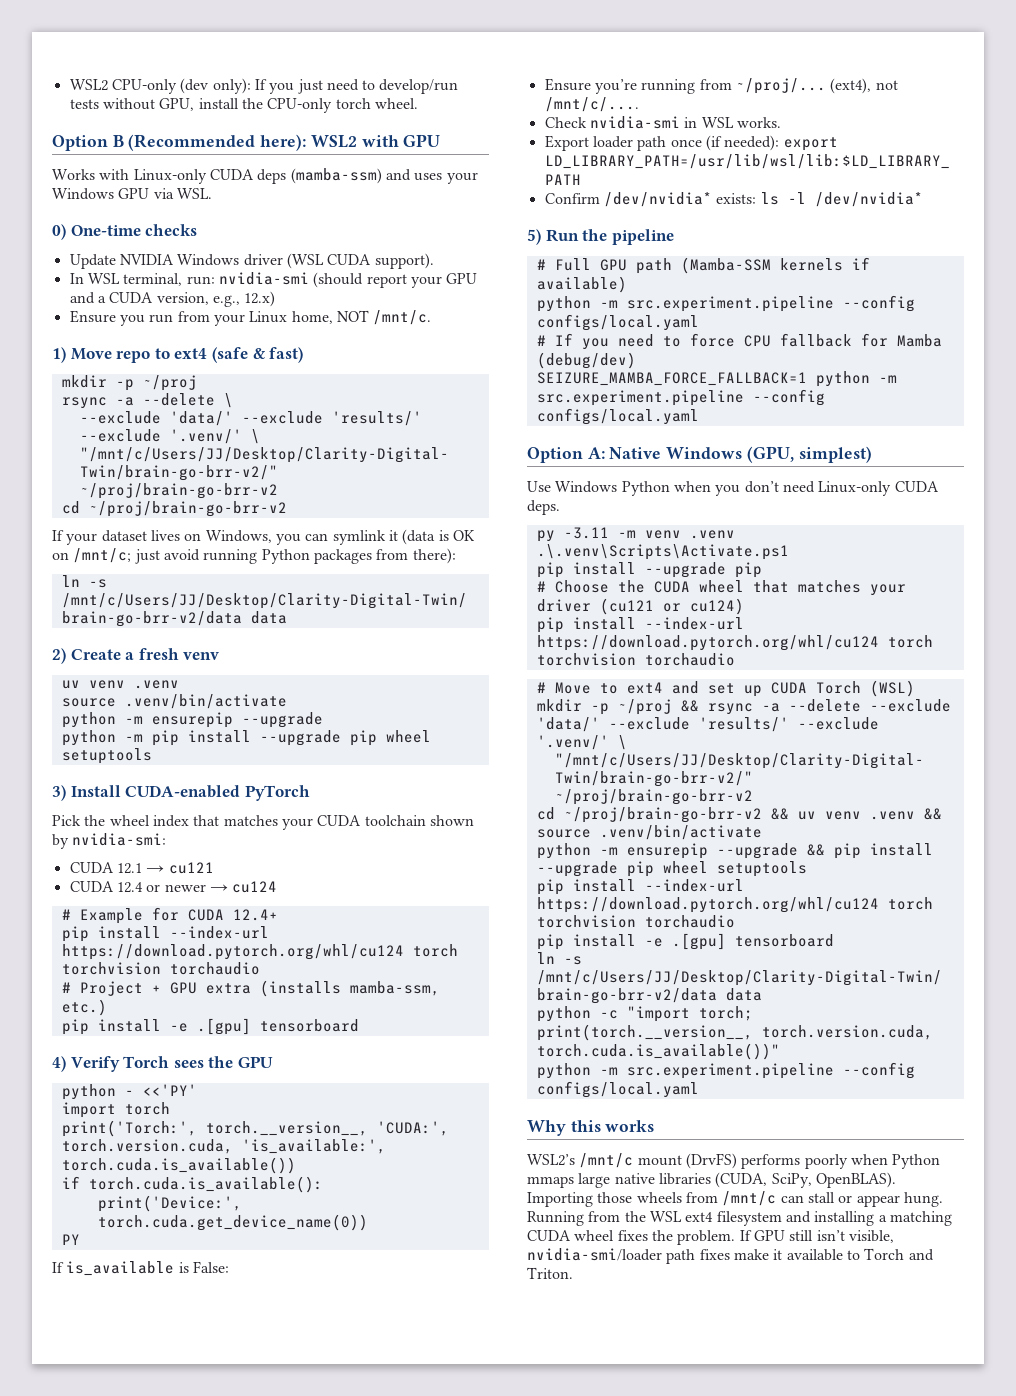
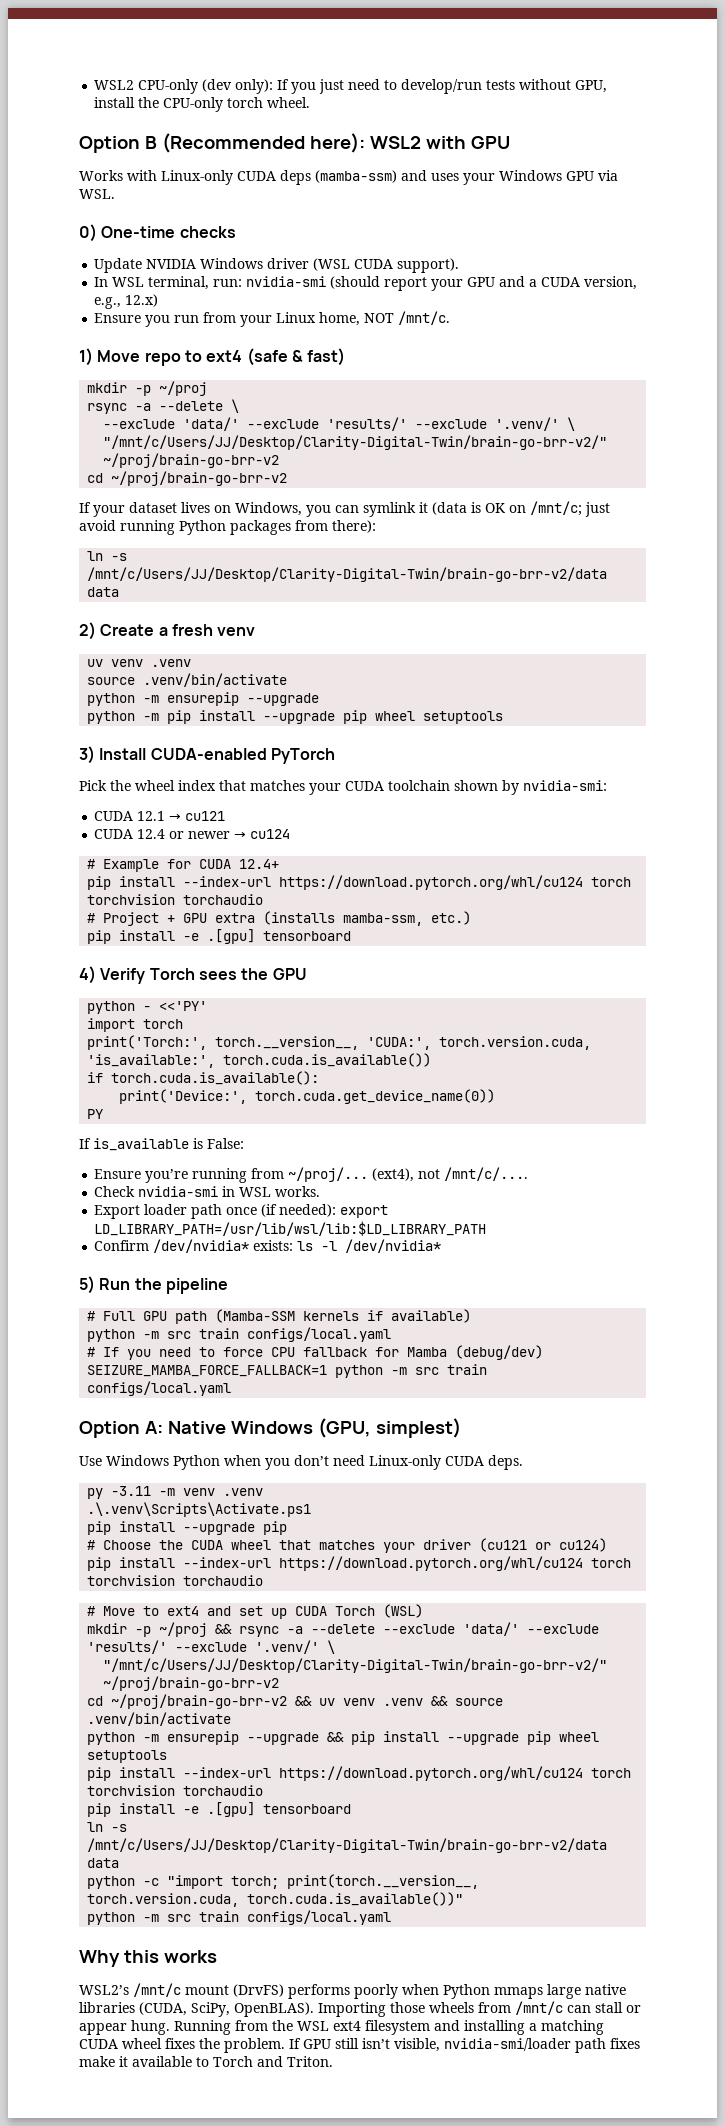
  # Full GPU path (Mamba-SSM kernels if available)
- python -m src.experiment.pipeline --config configs/local.yaml
+ python -m src train configs/local.yaml
- SEIZURE_MAMBA_FORCE_FALLBACK=1 python -m src.experiment.pipeline --config configs/local.yaml
+ SEIZURE_MAMBA_FORCE_FALLBACK=1 python -m src train configs/local.yaml
  python -c "import torch; print(torch.__version__, torch.version.cuda, torch.cuda.is_available())"
- python -m src.experiment.pipeline --config configs/local.yaml
+ python -m src train configs/local.yaml

